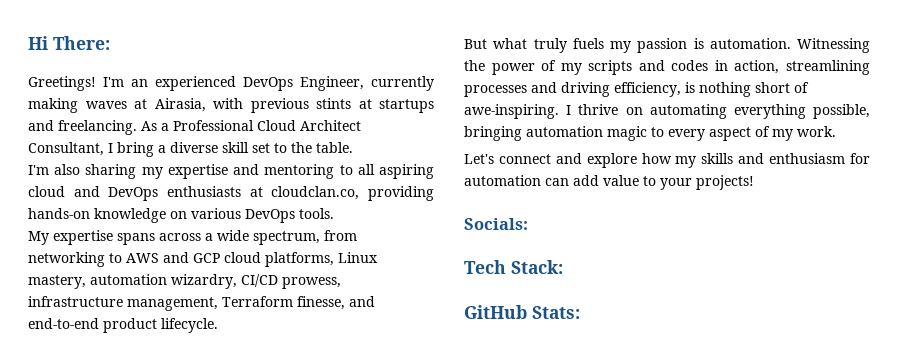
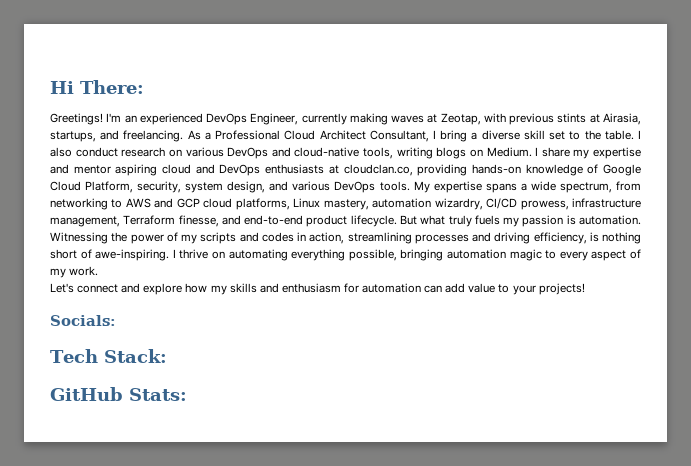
- I'm an experienced DevOps Engineer, currently making waves at Airasia, with previous stints at startups and freelancing.
+ I'm an experienced DevOps Engineer, currently making waves at Zeotap, with previous stints at Airasia, startups, and freelancing.
- As a Professional Cloud Architect Consultant, I bring a diverse skill set to the table.
- I'm also sharing my expertise and mentoring to all aspiring cloud and DevOps enthusiasts at cloudclan.co, providing hands-on knowledge on various DevOps tools.
- My expertise spans across a wide spectrum, from networking to AWS and GCP cloud platforms, Linux mastery, automation wizardry, CI/CD prowess, infrastructure management, Terraform finesse, and end-to-end product lifecycle.
- But what truly fuels my passion is automation.
+ As a Professional Cloud Architect Consultant, I bring a diverse skill set to the table. I also conduct research on various DevOps and cloud-native tools, writing blogs on Medium. I share my expertise and mentor aspiring cloud and DevOps enthusiasts at cloudclan.co, providing hands-on knowledge of Google Cloud Platform, security, system design, and various DevOps tools. My expertise spans a wide spectrum, from networking to AWS and GCP cloud platforms, Linux mastery, automation wizardry, CI/CD prowess, infrastructure management, Terraform finesse, and end-to-end product lifecycle. But what truly fuels my passion is automation.

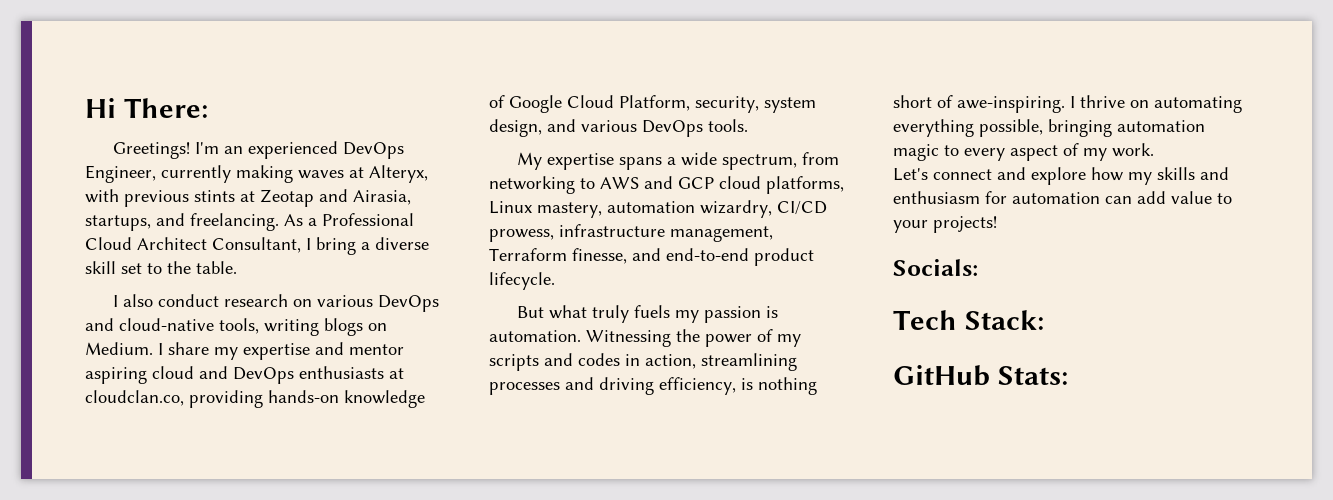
- I'm an experienced DevOps Engineer, currently making waves at Zeotap, with previous stints at Airasia, startups, and freelancing.
+ I'm an experienced DevOps Engineer, currently making waves at Alteryx, with previous stints at Zeotap and Airasia, startups, and freelancing.
- As a Professional Cloud Architect Consultant, I bring a diverse skill set to the table. I also conduct research on various DevOps and cloud-native tools, writing blogs on Medium.
+ As a Professional Cloud Architect Consultant, I bring a diverse skill set to the table.
+ I also conduct research on various DevOps and cloud-native tools, writing blogs on Medium.
- I share my expertise and mentor aspiring cloud and DevOps enthusiasts at cloudclan.co, providing hands-on knowledge of Google Cloud Platform, security, system design, and various DevOps tools. My expertise spans a wide spectrum, from networking to AWS and GCP cloud platforms, Linux mastery, automation wizardry, CI/CD prowess, infrastructure management, Terraform finesse, and end-to-end product lifecycle. But what truly fuels my passion is automation.
+ I share my expertise and mentor aspiring cloud and DevOps enthusiasts at cloudclan.co, providing hands-on knowledge of Google Cloud Platform, security, system design, and various DevOps tools.
+ My expertise spans a wide spectrum, from networking to AWS and GCP cloud platforms, Linux mastery, automation wizardry, CI/CD prowess, infrastructure management, Terraform finesse, and end-to-end product lifecycle.
+ But what truly fuels my passion is automation.

